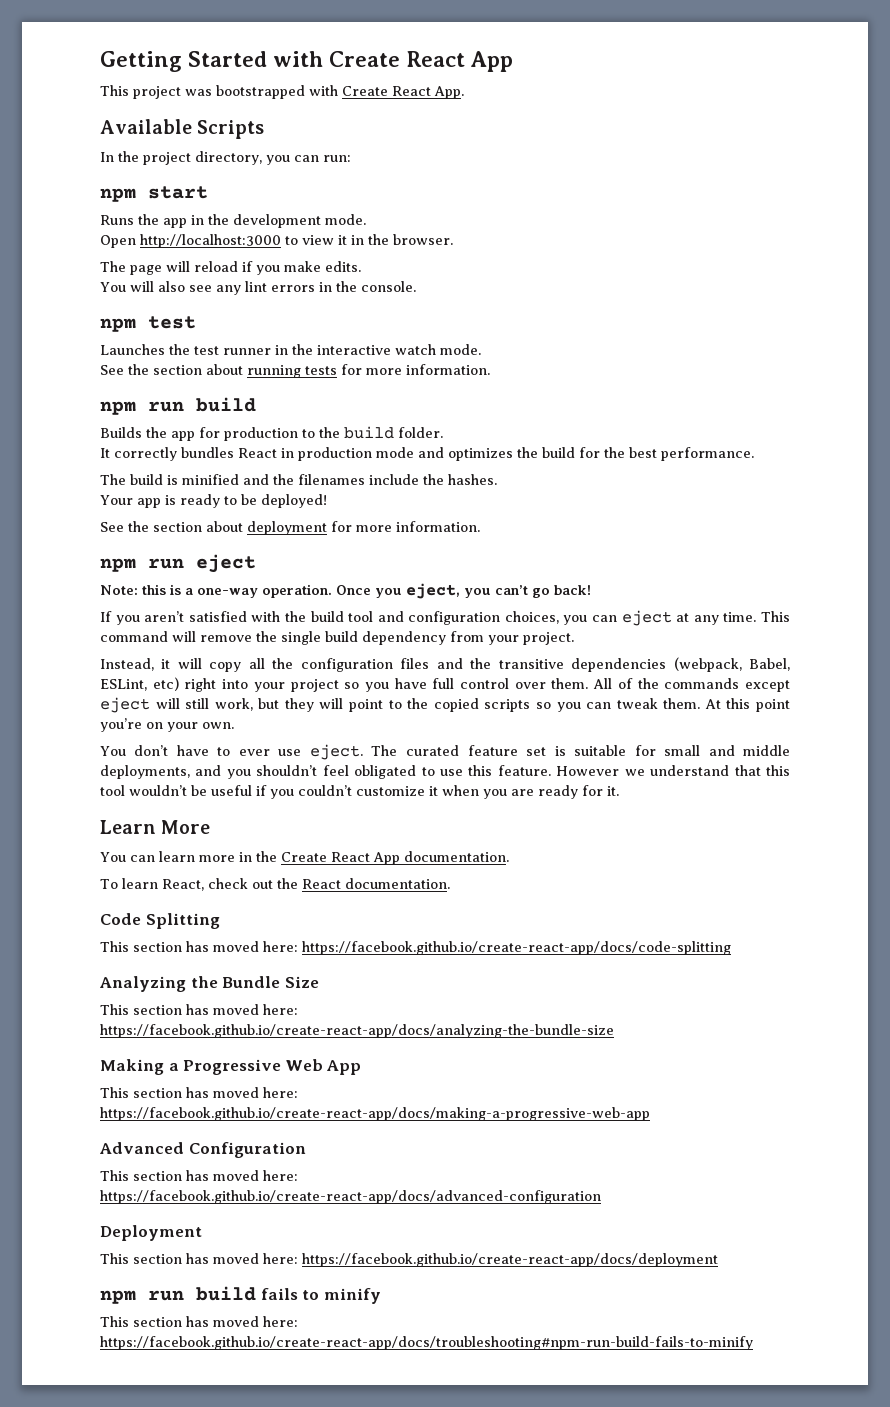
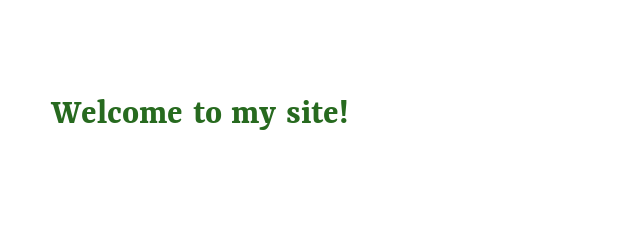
- Getting Started with Create React App
- This project was bootstrapped with Create React App.
- Available Scripts
- In the project directory, you can run:
- npm start
- Runs the app in the development mode.
- Open http://localhost:3000 to view it in the browser.
- The page will reload if you make edits.
- You will also see any lint errors in the console.
- npm test
- Launches the test runner in the interactive watch mode.
- See the section about running tests for more information.
- npm run build
- Builds the app for production to the build folder.
- It correctly bundles React in production mode and optimizes the build for the best performance.
- The build is minified and the filenames include the hashes.
- Your app is ready to be deployed!
- See the section about deployment for more information.
- npm run eject
- Note: this is a one-way operation. Once you eject, you can’t go back!
- If you aren’t satisfied with the build tool and configuration choices, you can eject at any time. This command will remove the single build dependency from your project.
- Instead, it will copy all the configuration files and the transitive dependencies (webpack, Babel, ESLint, etc) right into your project so you have full control over them. All of the commands except eject will still work, but they will point to the copied scripts so you can tweak them. At this point you’re on your own.
- You don’t have to ever use eject. The curated feature set is suitable for small and middle deployments, and you shouldn’t feel obligated to use this feature. However we understand that this tool wouldn’t be useful if you couldn’t customize it when you are ready for it.
- Learn More
- You can learn more in the Create React App documentation.
- To learn React, check out the React documentation.
- Code Splitting
- This section has moved here: https://facebook.github.io/create-react-app/docs/code-splitting
- Analyzing the Bundle Size
- This section has moved here: https://facebook.github.io/create-react-app/docs/analyzing-the-bundle-size
- Making a Progressive Web App
- This section has moved here: https://facebook.github.io/create-react-app/docs/making-a-progressive-web-app
- Advanced Configuration
- This section has moved here: https://facebook.github.io/create-react-app/docs/advanced-configuration
- Deployment
- This section has moved here: https://facebook.github.io/create-react-app/docs/deployment
- npm run build fails to minify
- This section has moved here: https://facebook.github.io/create-react-app/docs/troubleshooting#npm-run-build-fails-to-minify
+ Welcome to my site!

